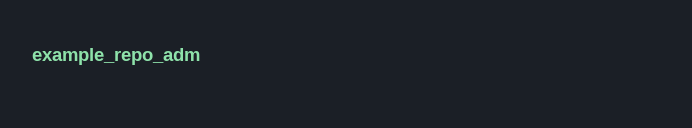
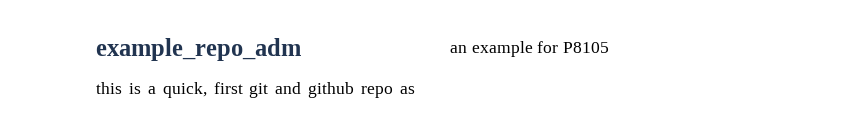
+ this is a quick, first git and github repo as an example for P8105

